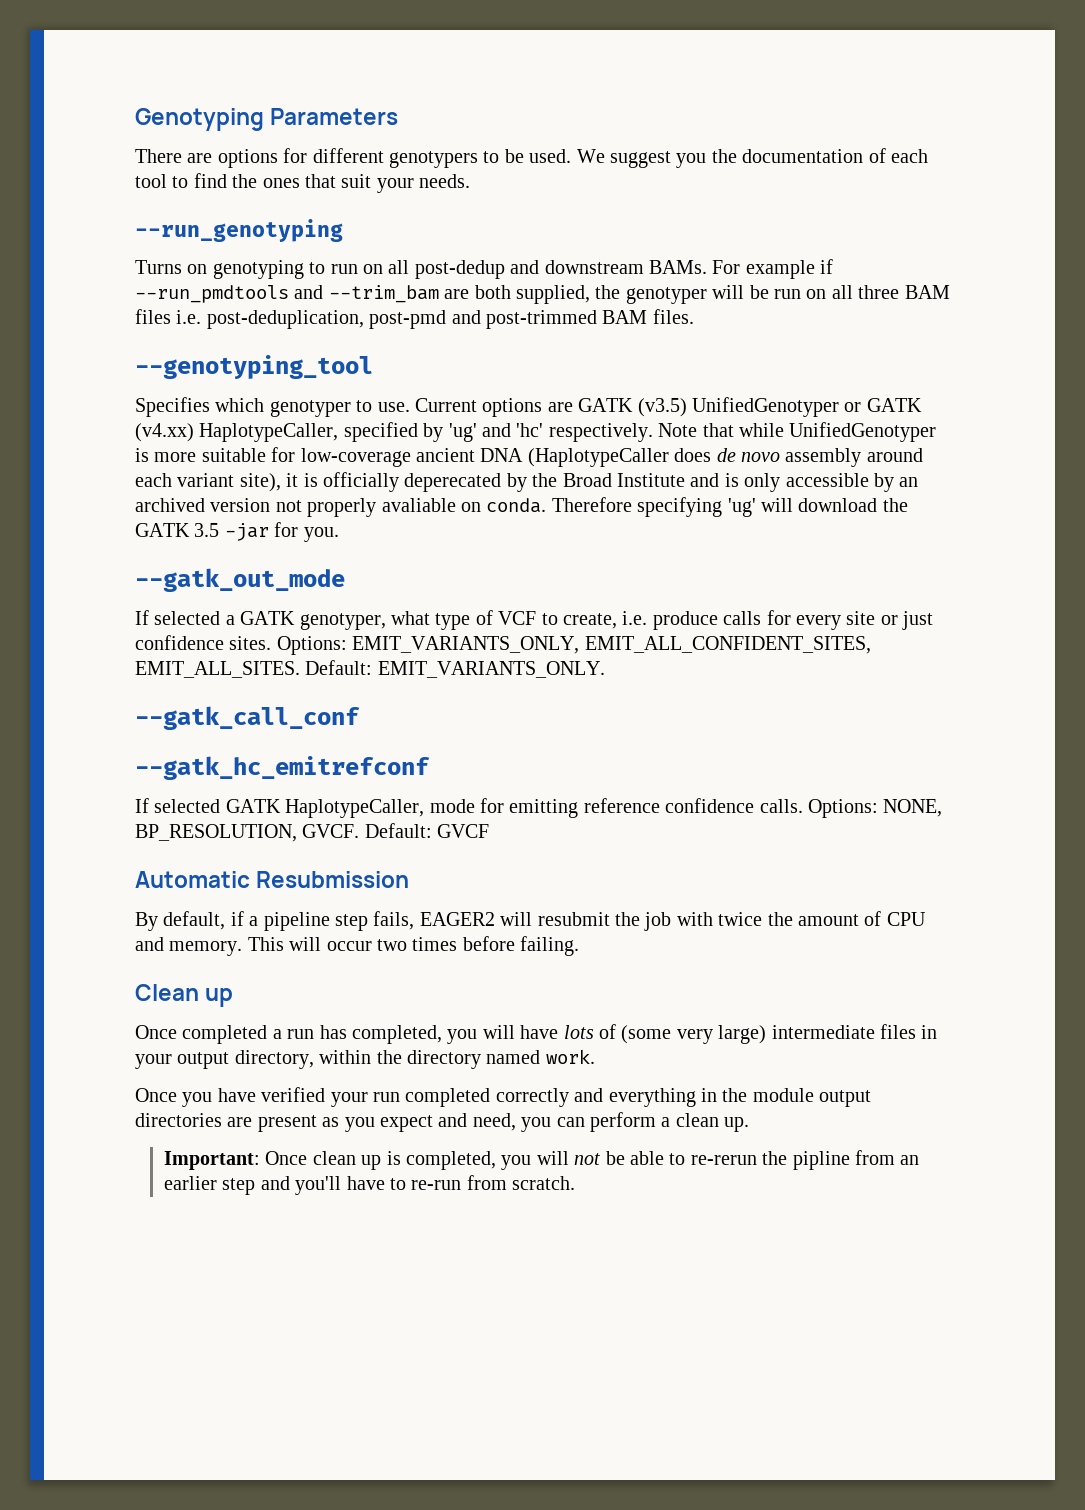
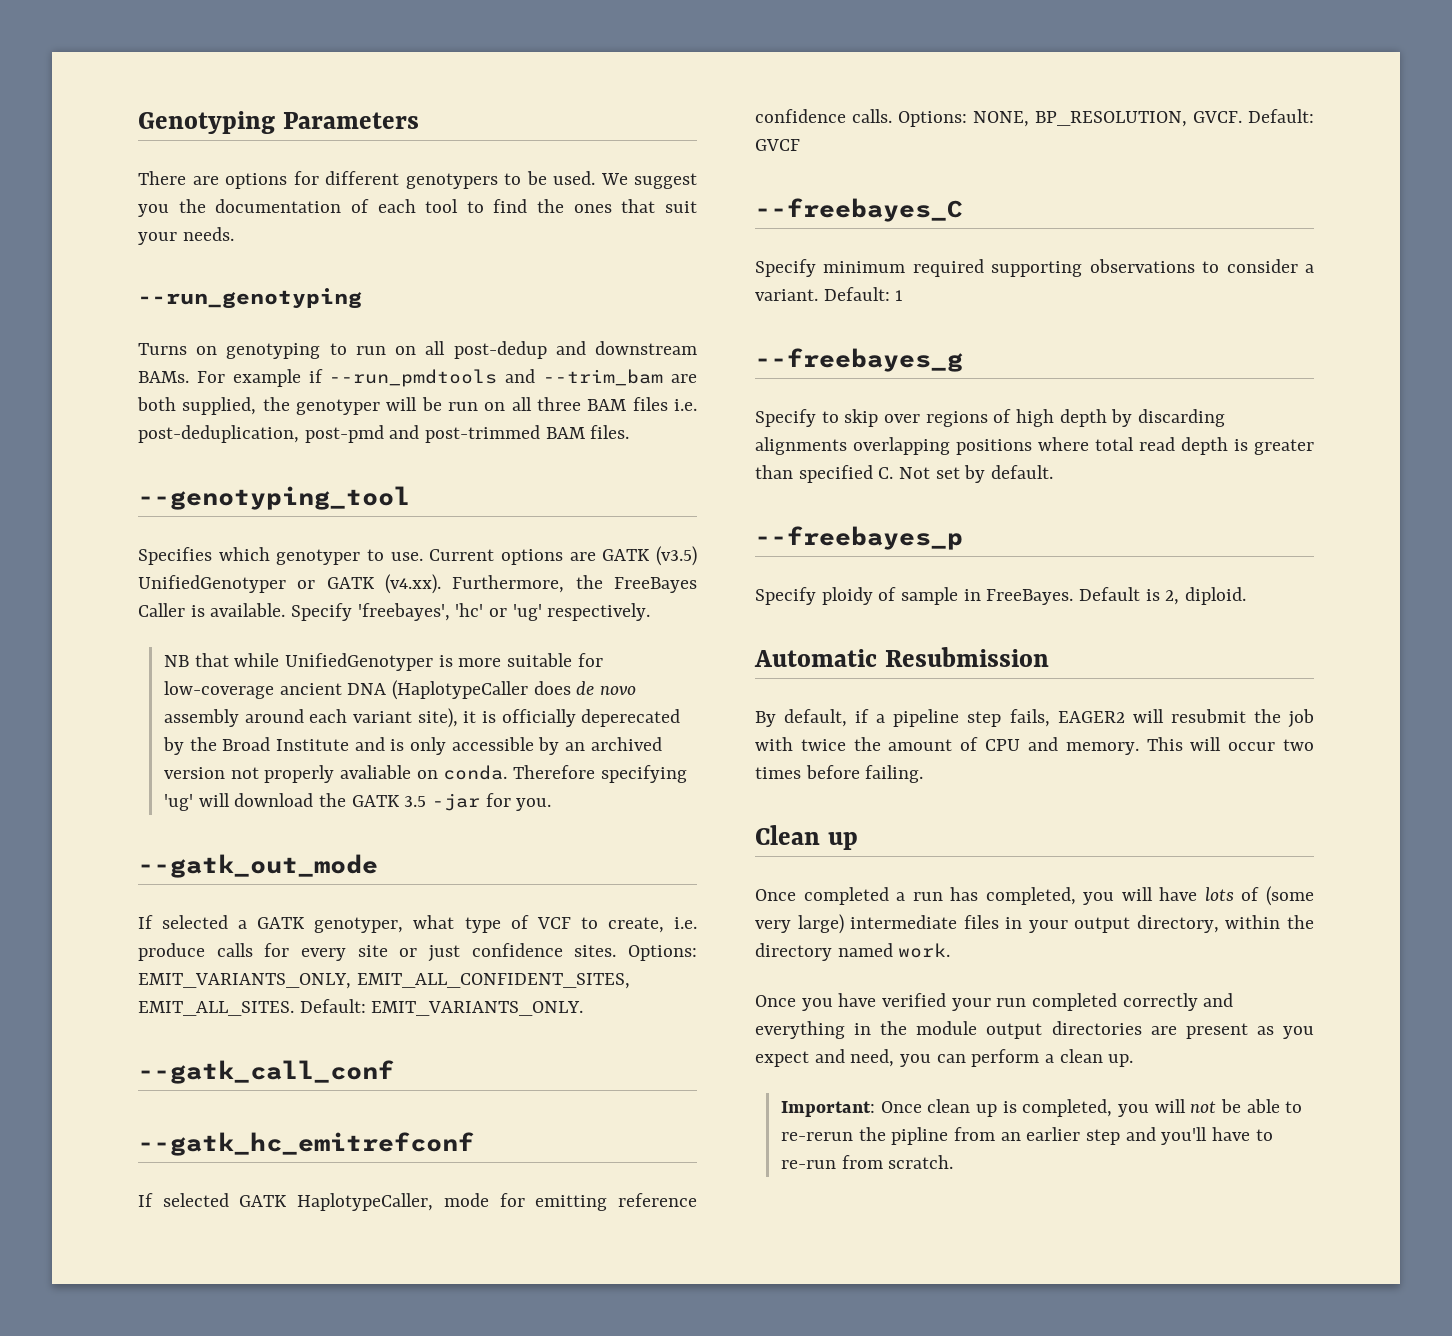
- Current options are GATK (v3.5) UnifiedGenotyper or GATK (v4.xx) HaplotypeCaller, specified by 'ug' and 'hc' respectively. Note that while UnifiedGenotyper is more suitable for low-coverage ancient DNA (HaplotypeCaller does de novo assembly around each variant site), it is officially deperecated by the Broad Institute and is only accessible by an archived version not properly avaliable on conda.
+ Current options are GATK (v3.5) UnifiedGenotyper or GATK (v4.xx). Furthermore, the FreeBayes Caller is available. Specify 'freebayes', 'hc' or 'ug' respectively.
+ NB that while UnifiedGenotyper is more suitable for low-coverage ancient DNA (HaplotypeCaller does de novo assembly around each variant site), it is officially deperecated by the Broad Institute and is only accessible by an archived version not properly avaliable on conda.
+ --freebayes_C
+ Specify minimum required supporting observations to consider a variant. Default: 1
+ --freebayes_g
+ Specify to skip over regions of high depth by discarding alignments overlapping positions where total read depth is greater than specified C. Not set by default.
+ --freebayes_p
+ Specify ploidy of sample in FreeBayes. Default is 2, diploid.

